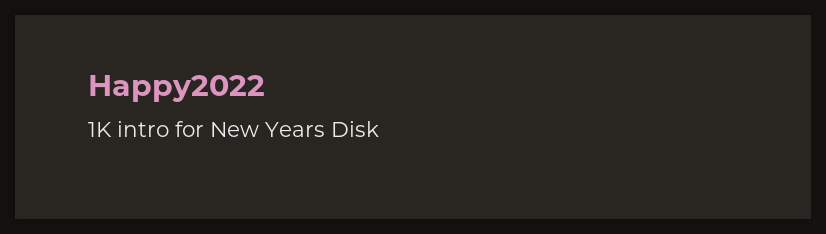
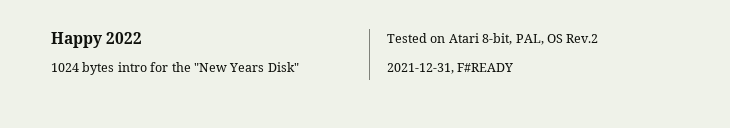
- Happy2022
- 1K intro for New Years Disk
+ Happy 2022
+ 1024 bytes intro for the "New Years Disk"
+ Tested on Atari 8-bit, PAL, OS Rev.2
+ 2021-12-31, F#READY

